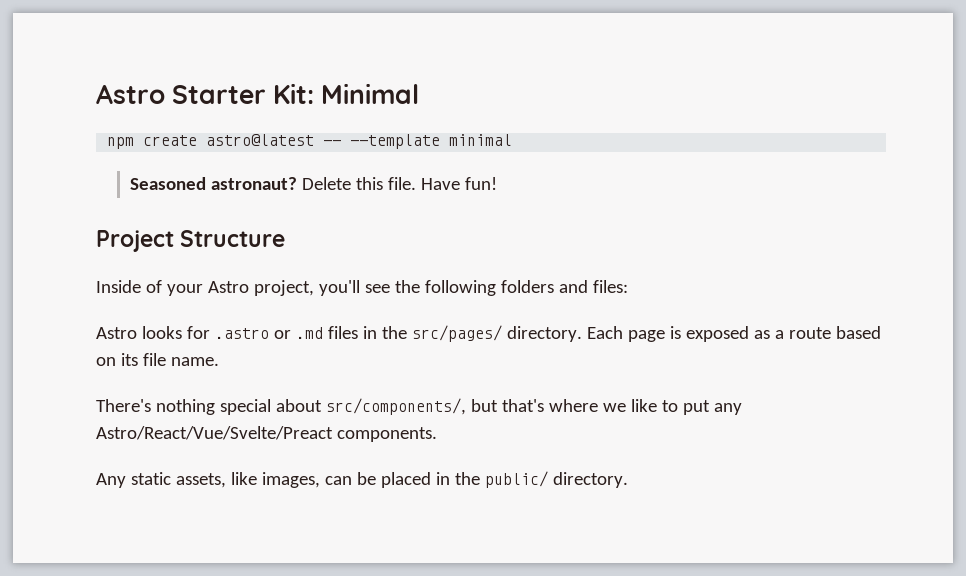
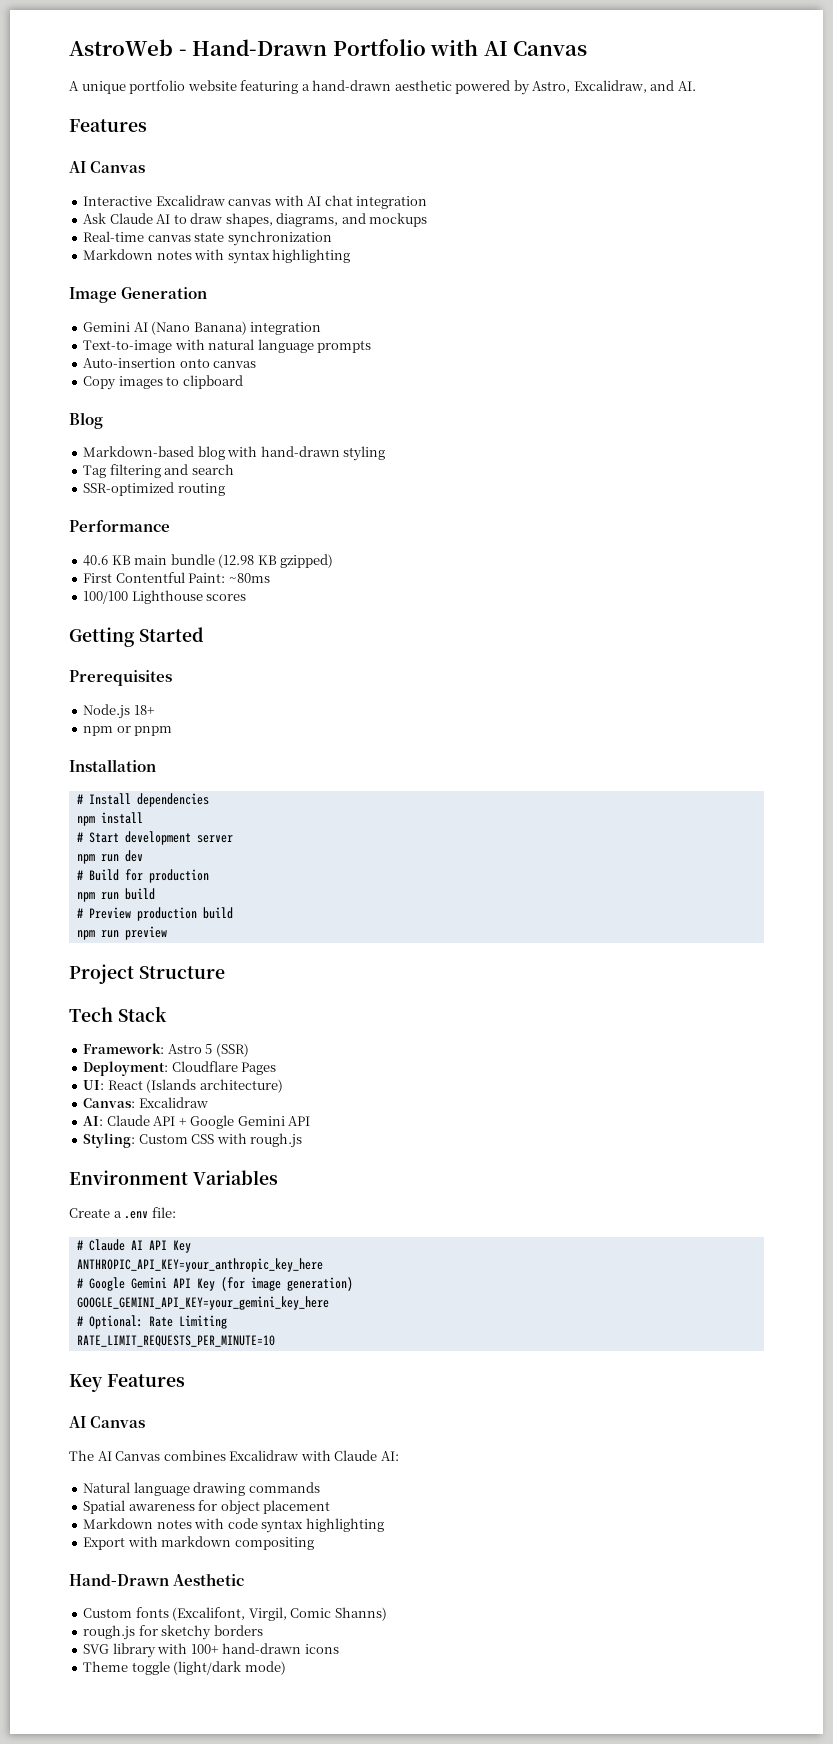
- Astro Starter Kit: Minimal
- npm create astro@latest -- --template minimal
- Seasoned astronaut? Delete this file. Have fun!
+ AstroWeb - Hand-Drawn Portfolio with AI Canvas
+ A unique portfolio website featuring a hand-drawn aesthetic powered by Astro, Excalidraw, and AI.
+ Features
+ AI Canvas
+ Interactive Excalidraw canvas with AI chat integration
+ Ask Claude AI to draw shapes, diagrams, and mockups
+ Real-time canvas state synchronization
+ Markdown notes with syntax highlighting
+ Image Generation
+ Gemini AI (Nano Banana) integration
+ Text-to-image with natural language prompts
+ Auto-insertion onto canvas
+ Copy images to clipboard
+ Blog
+ Markdown-based blog with hand-drawn styling
+ Tag filtering and search
+ SSR-optimized routing
+ Performance
+ 40.6 KB main bundle (12.98 KB gzipped)
+ First Contentful Paint: ~80ms
+ 100/100 Lighthouse scores
+ Getting Started
+ Prerequisites
+ Node.js 18+
+ npm or pnpm
+ Installation
+ # Install dependencies
+ npm install
+ # Start development server
+ npm run dev
+ # Build for production
+ npm run build
+ # Preview production build
+ npm run preview
  Project Structure
- Inside of your Astro project, you'll see the following folders and files:
- Astro looks for .astro or .md files in the src/pages/ directory. Each page is exposed as a route based on its file name.
- There's nothing special about src/components/, but that's where we like to put any Astro/React/Vue/Svelte/Preact components.
- Any static assets, like images, can be placed in the public/ directory.
+ Tech Stack
+ Framework: Astro 5 (SSR)
+ Deployment: Cloudflare Pages
+ UI: React (Islands architecture)
+ Canvas: Excalidraw
+ AI: Claude API + Google Gemini API
+ Styling: Custom CSS with rough.js
+ Environment Variables
+ Create a .env file:
+ # Claude AI API Key
+ ANTHROPIC_API_KEY=your_anthropic_key_here
+ # Google Gemini API Key (for image generation)
+ GOOGLE_GEMINI_API_KEY=your_gemini_key_here
+ # Optional: Rate Limiting
+ RATE_LIMIT_REQUESTS_PER_MINUTE=10
+ Key Features
+ AI Canvas
+ The AI Canvas combines Excalidraw with Claude AI:
+ Natural language drawing commands
+ Spatial awareness for object placement
+ Markdown notes with code syntax highlighting
+ Export with markdown compositing
+ Hand-Drawn Aesthetic
+ Custom fonts (Excalifont, Virgil, Comic Shanns)
+ rough.js for sketchy borders
+ SVG library with 100+ hand-drawn icons
+ Theme toggle (light/dark mode)

